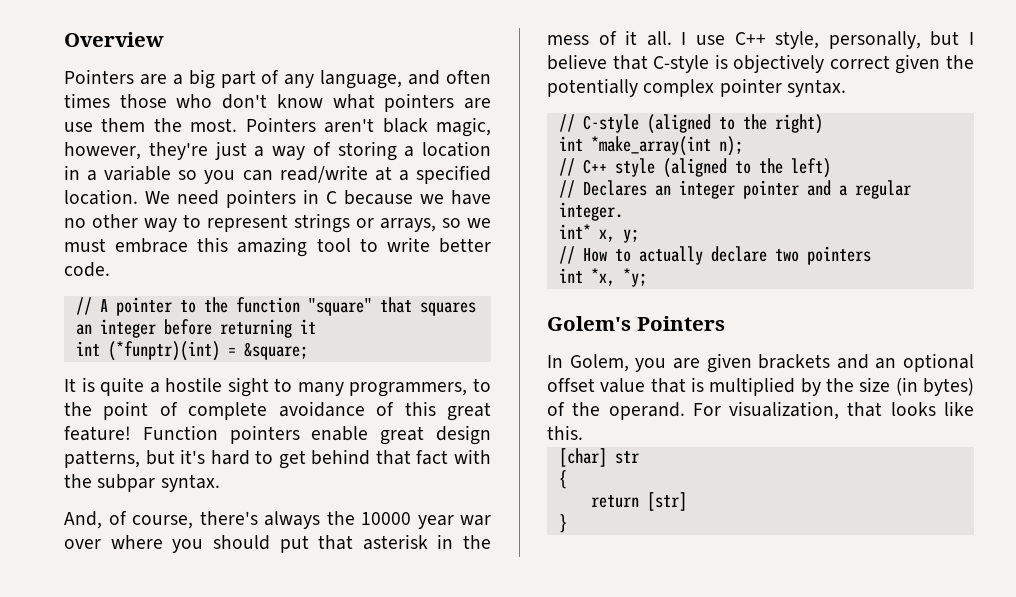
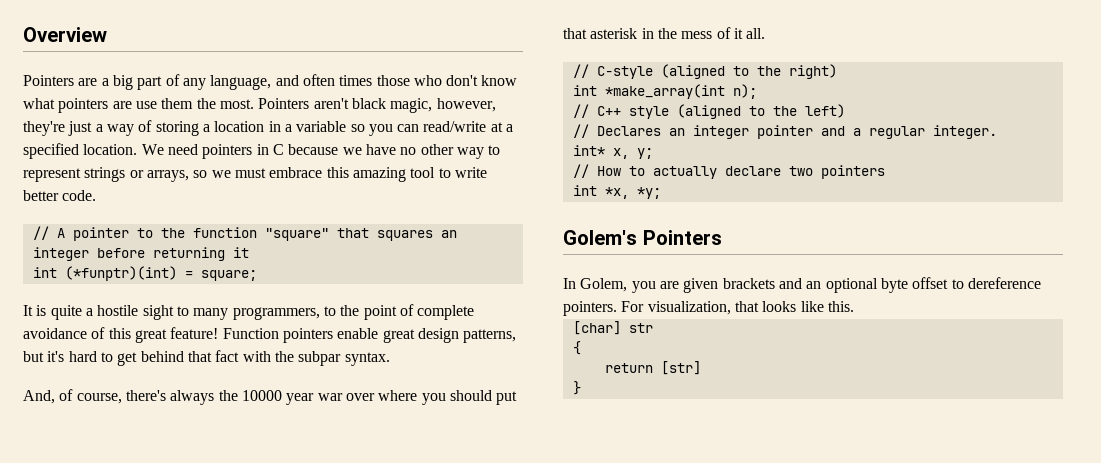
- int (*funptr)(int) = &square;
+ int (*funptr)(int) = square;
- I use C++ style, personally, but I believe that C-style is objectively correct given the potentially complex pointer syntax.
- In Golem, you are given brackets and an optional offset value that is multiplied by the size (in bytes) of the operand.
+ In Golem, you are given brackets and an optional byte offset to dereference pointers.

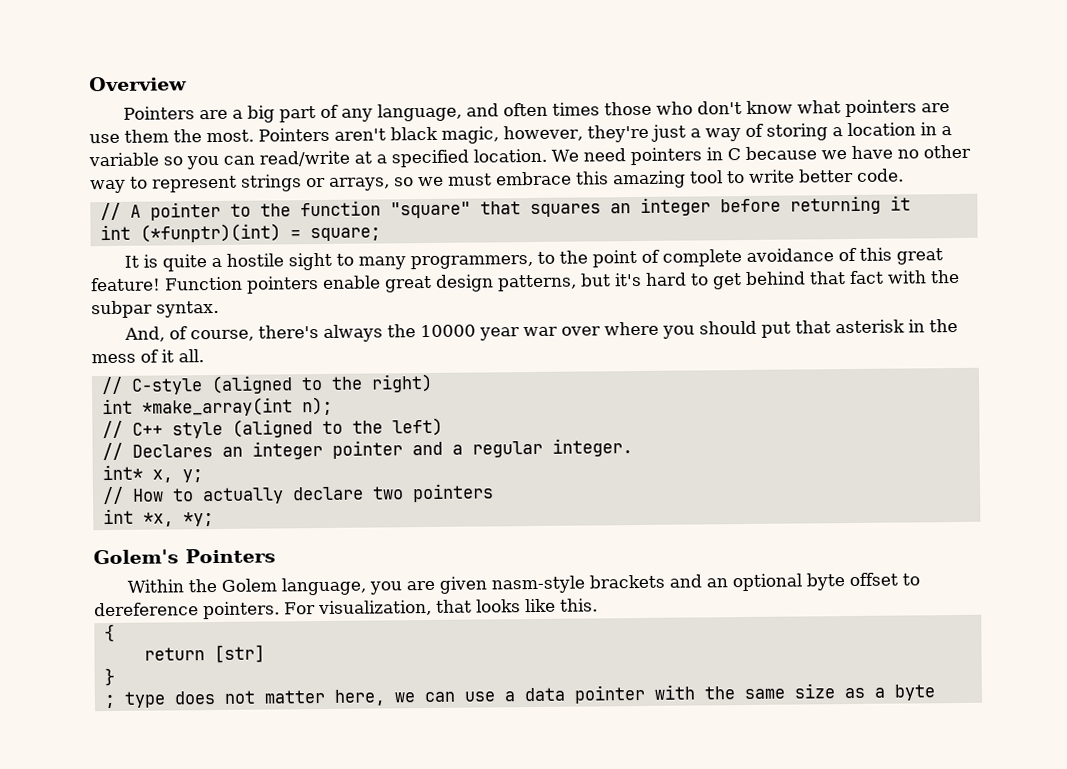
- In Golem, you are given brackets and an optional byte offset to dereference pointers.
+ Within the Golem language, you are given nasm-style brackets and an optional byte offset to dereference pointers.
- [char] str
+ ; type does not matter here, we can use a data pointer with the same size as a byte

